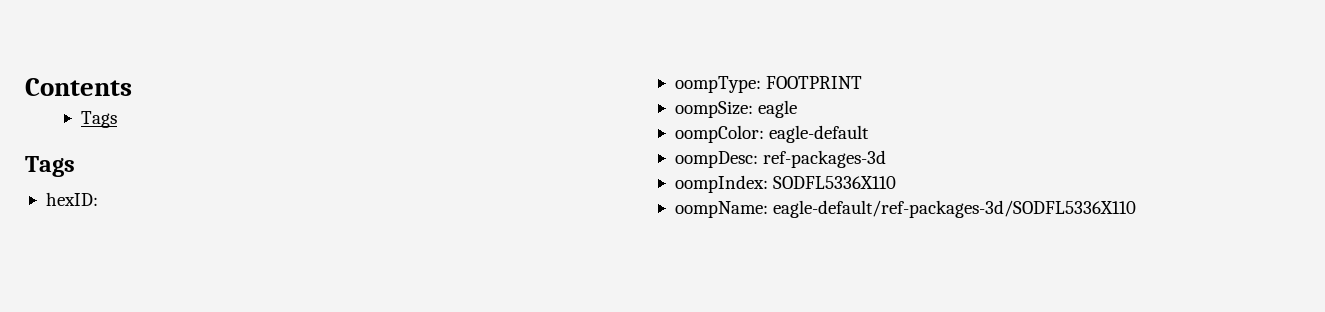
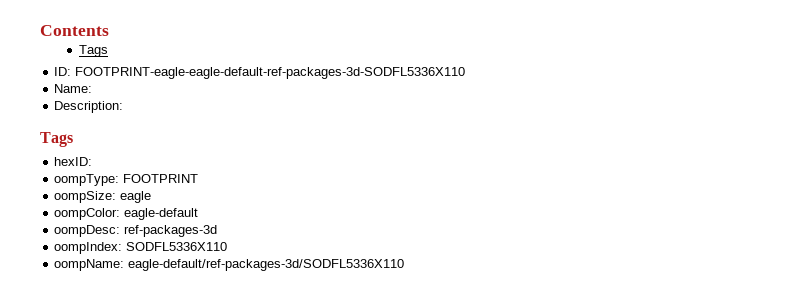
+ ID: FOOTPRINT-eagle-eagle-default-ref-packages-3d-SODFL5336X110
+ Name:
+ Description:

